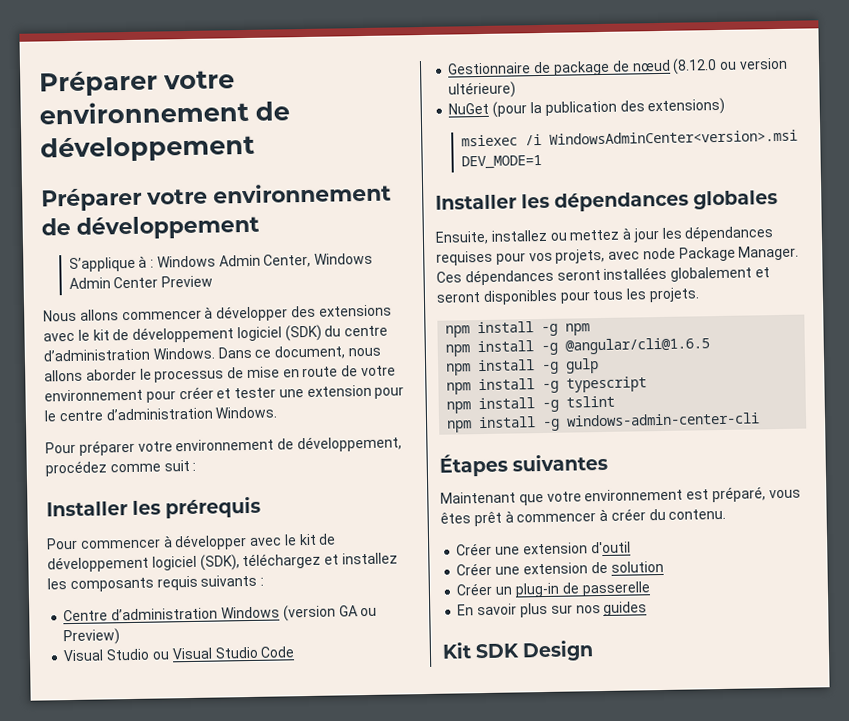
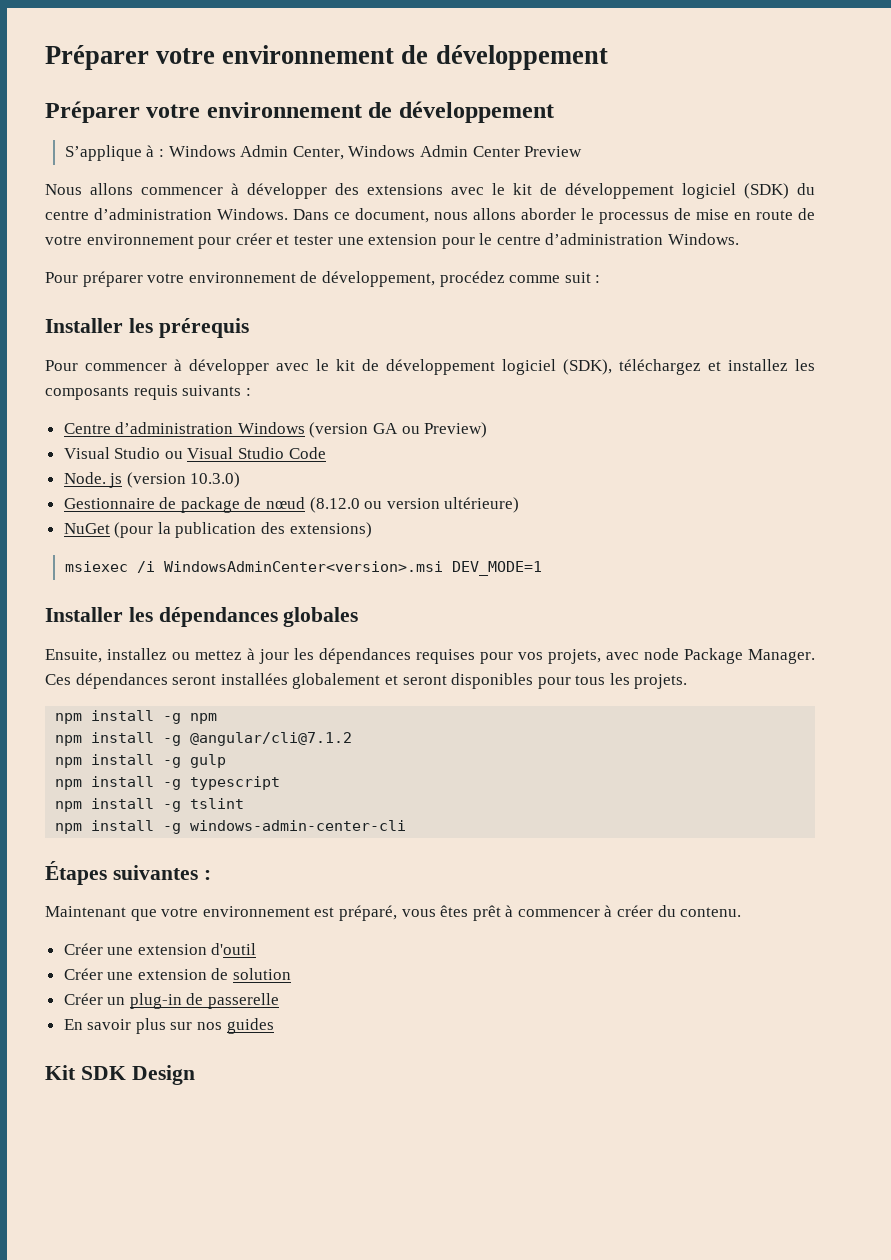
+ Node. js (version 10.3.0)
- npm install -g @angular/cli@1.6.5
+ npm install -g @angular/cli@7.1.2
- Étapes suivantes
+ Étapes suivantes :

